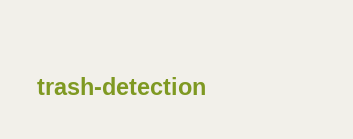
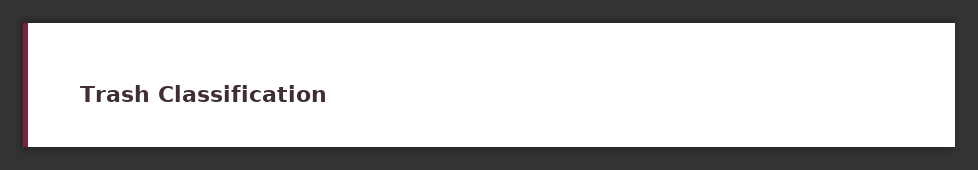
- trash-detection
+ Trash Classification

